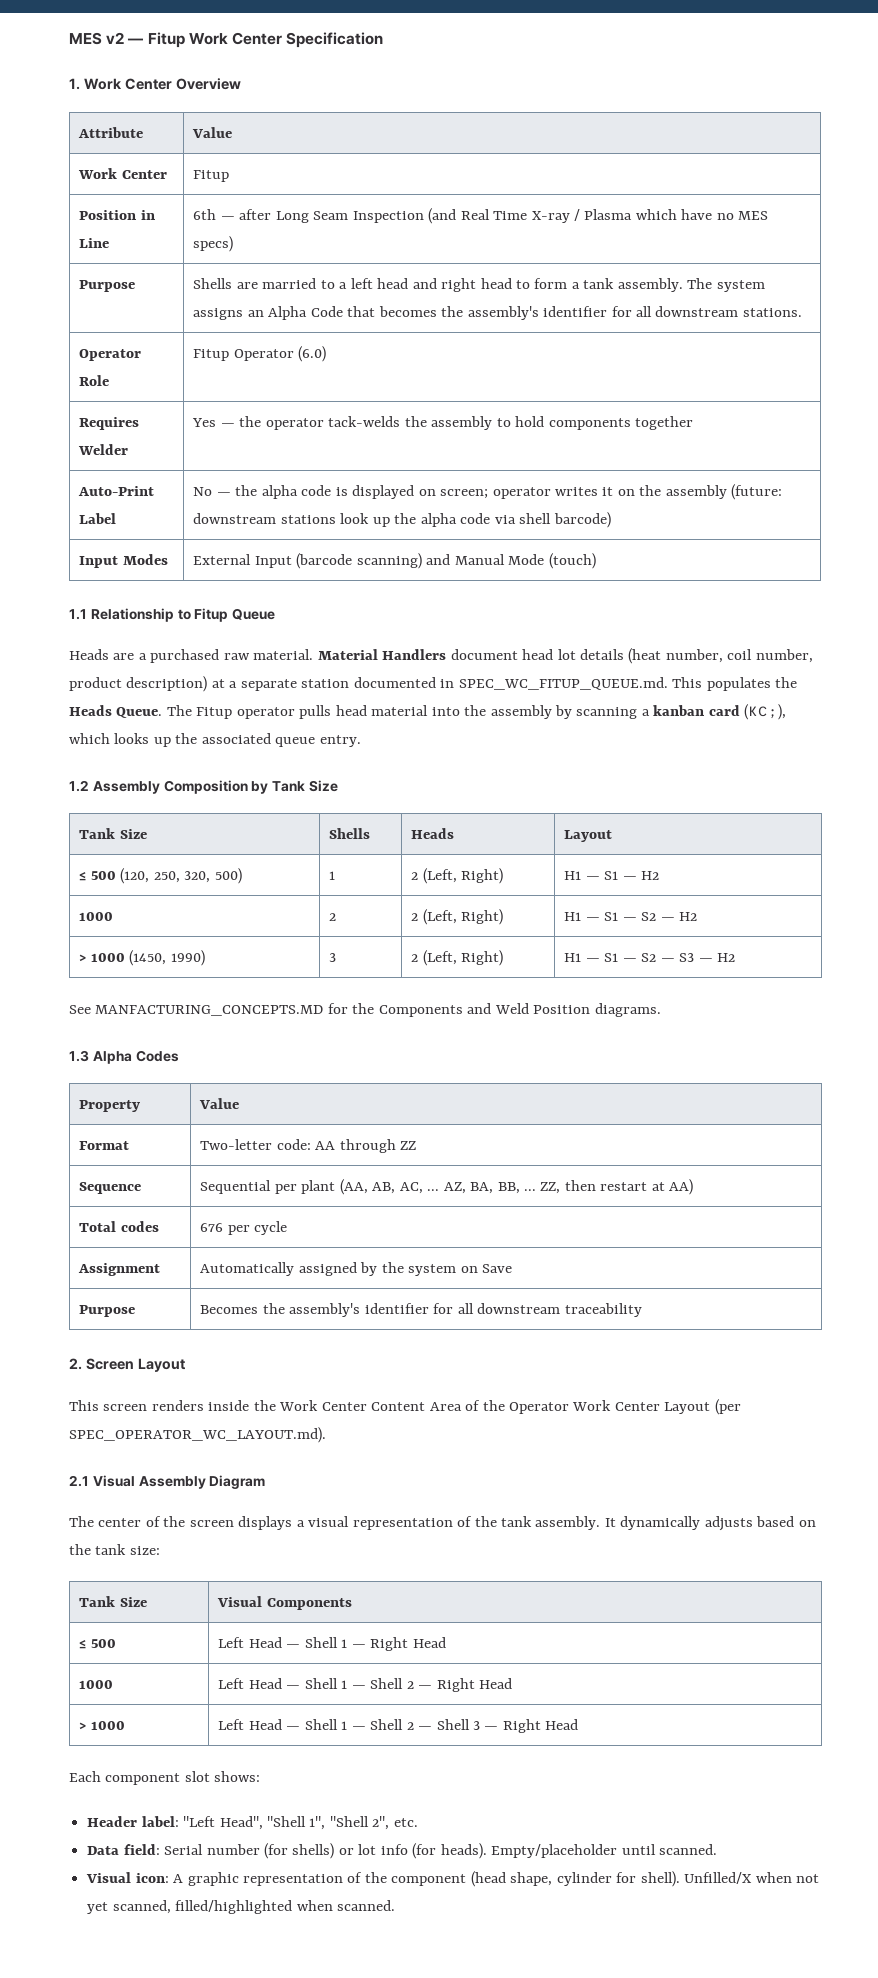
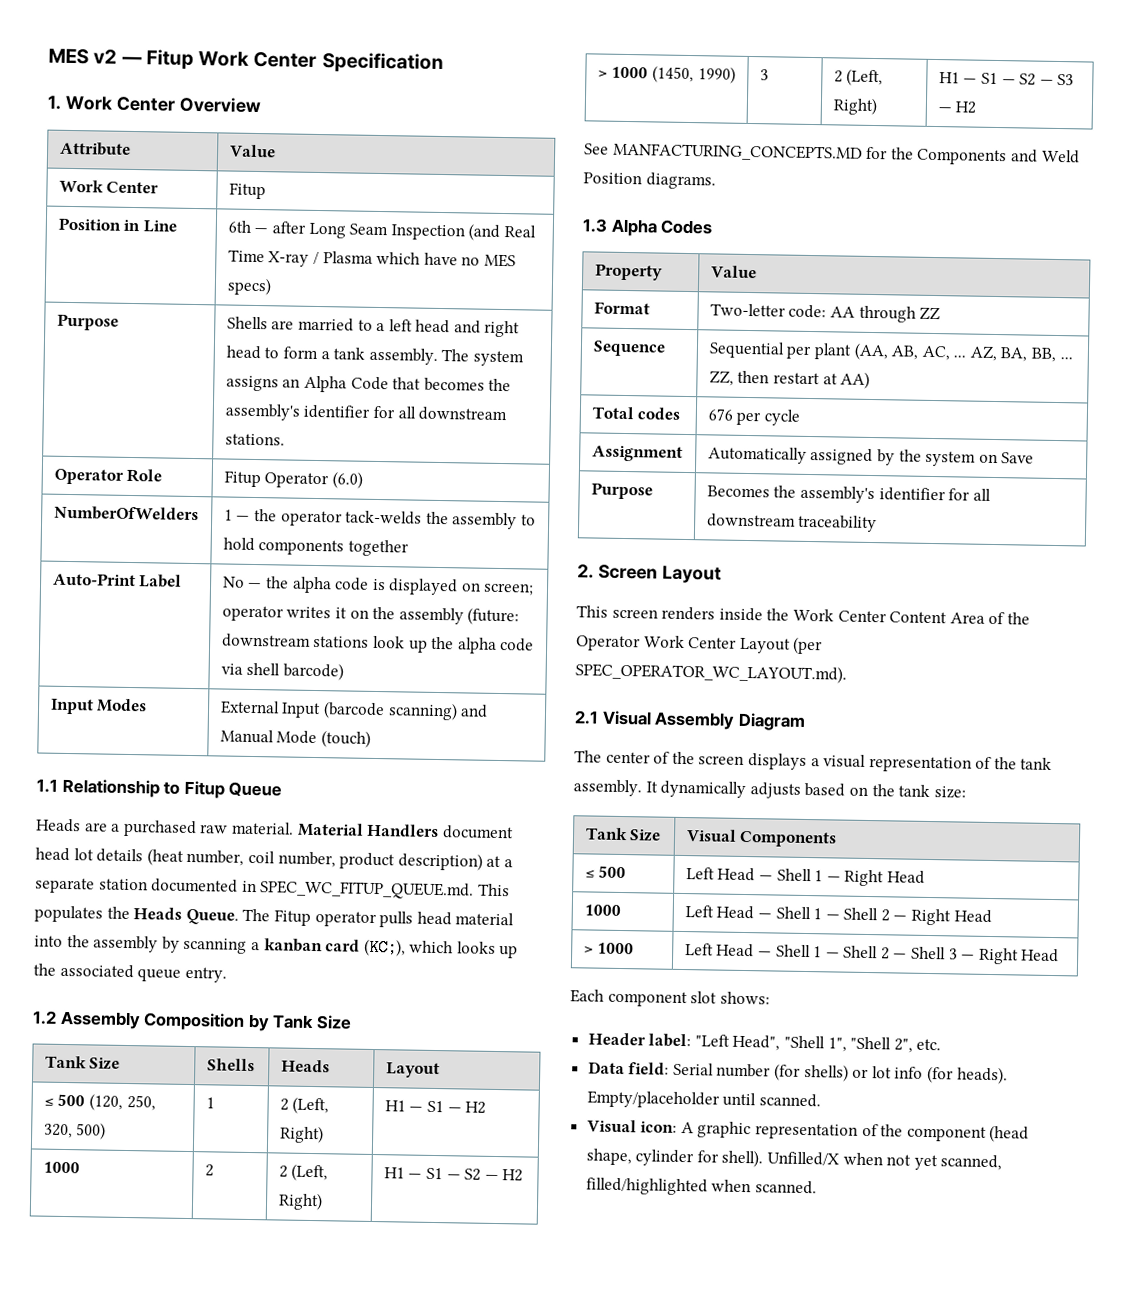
- Requires Welder | Yes — the operator tack-welds the assembly to hold components together
+ NumberOfWelders | 1 — the operator tack-welds the assembly to hold components together

